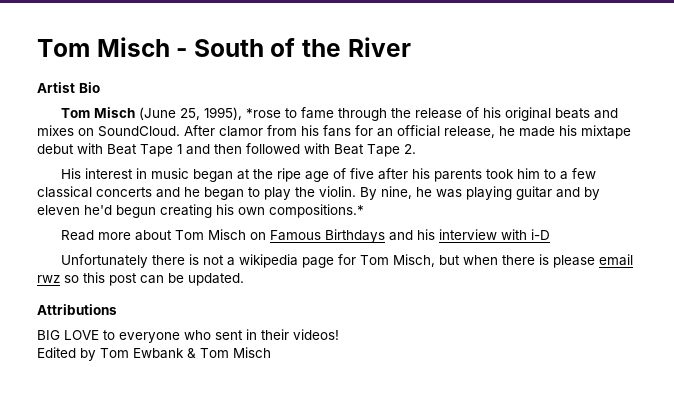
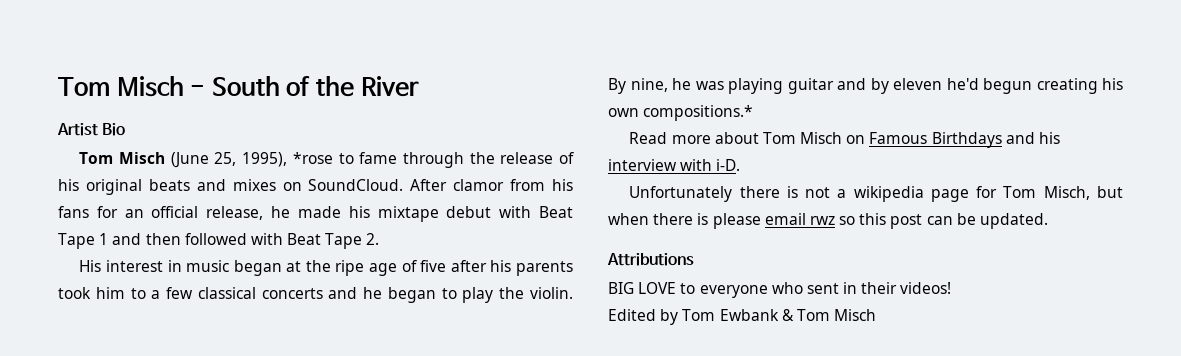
- Read more about Tom Misch on Famous Birthdays and his interview with i-D
+ Read more about Tom Misch on Famous Birthdays and his interview with i-D.

